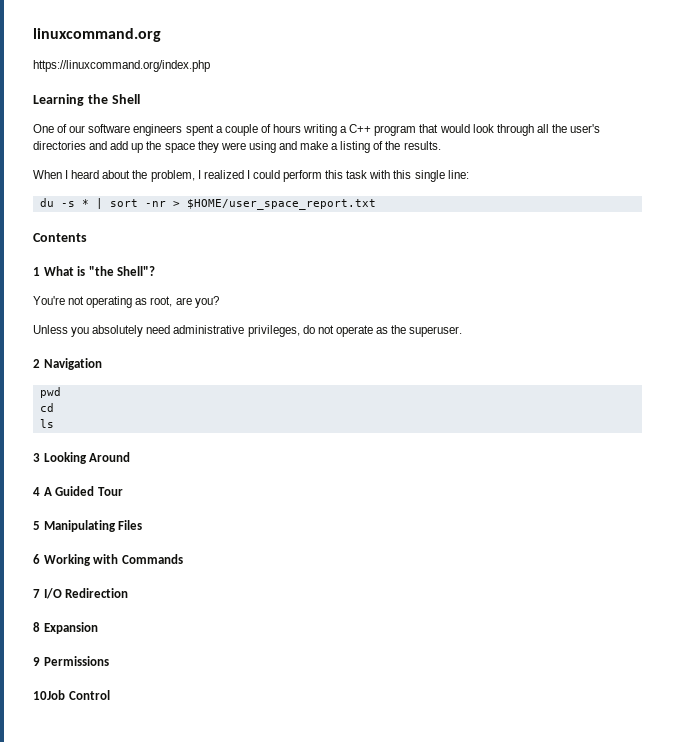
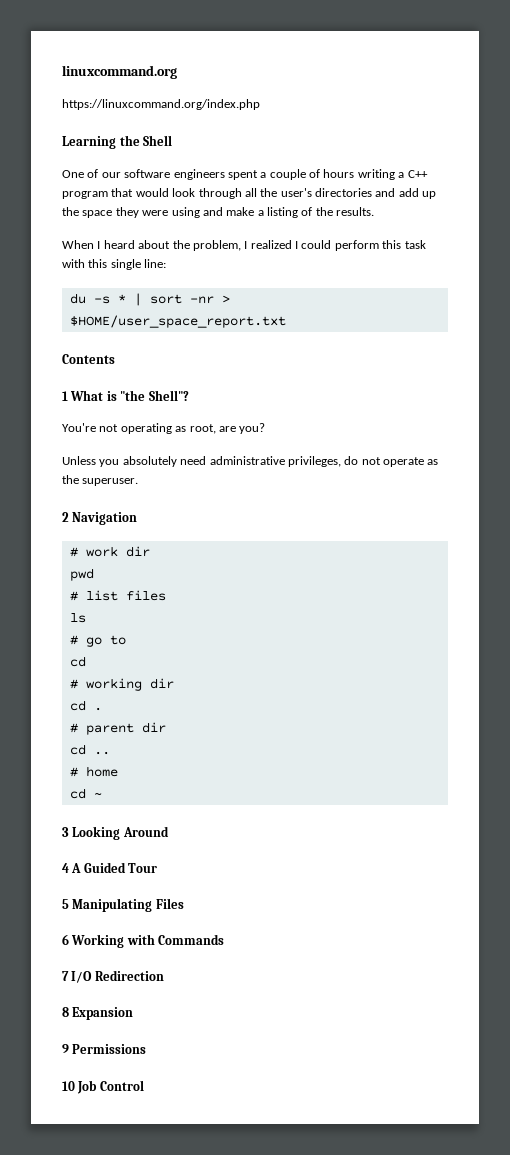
+ # work dir
  pwd
+ # list files
+ ls
+ # go to
  cd
- ls
+ # working dir
+ cd .
+ # parent dir
+ cd ..
+ # home
+ cd ~
- 10Job Control
+ 10 Job Control

